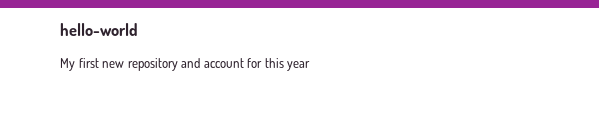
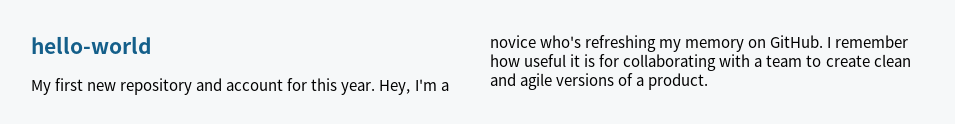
- My first new repository and account for this year
+ My first new repository and account for this year. Hey, I'm a novice who's refreshing my memory on GitHub. I remember how useful it is for collaborating with a team to create clean and agile versions of a product.

